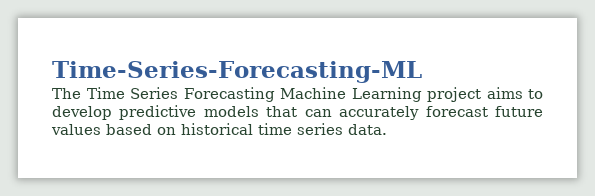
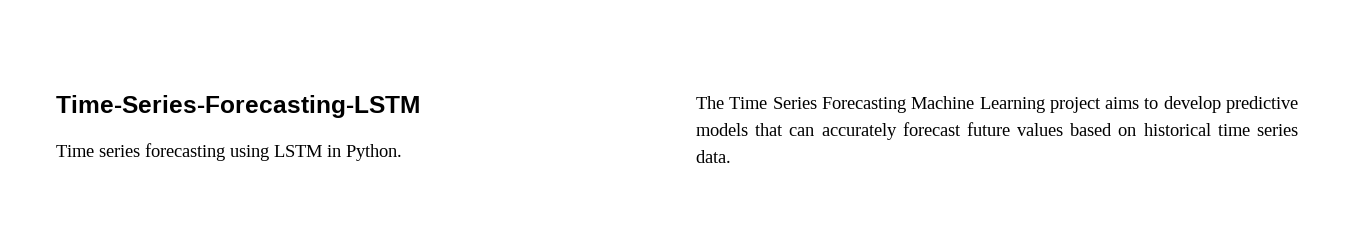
- Time-Series-Forecasting-ML
+ Time-Series-Forecasting-LSTM
+ Time series forecasting using LSTM in Python.

